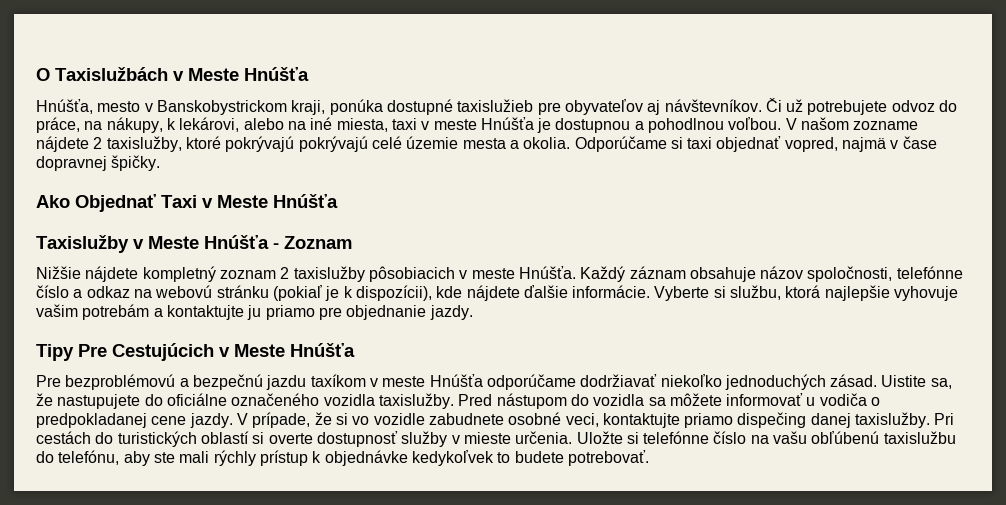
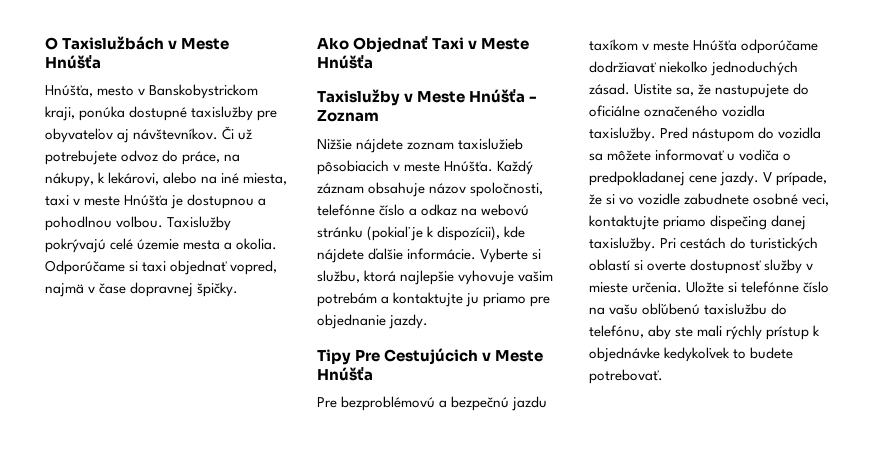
- Hnúšťa, mesto v Banskobystrickom kraji, ponúka dostupné taxislužieb pre obyvateľov aj návštevníkov.
+ Hnúšťa, mesto v Banskobystrickom kraji, ponúka dostupné taxislužby pre obyvateľov aj návštevníkov.
- V našom zozname nájdete 2 taxislužby, ktoré pokrývajú pokrývajú celé územie mesta a okolia.
+ Taxislužby pokrývajú celé územie mesta a okolia.
- Nižšie nájdete kompletný zoznam 2 taxislužby pôsobiacich v meste Hnúšťa.
+ Nižšie nájdete zoznam taxislužieb pôsobiacich v meste Hnúšťa.

